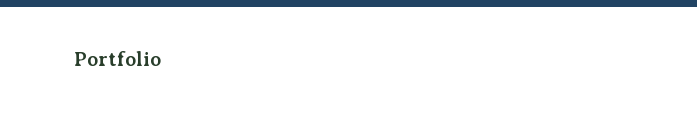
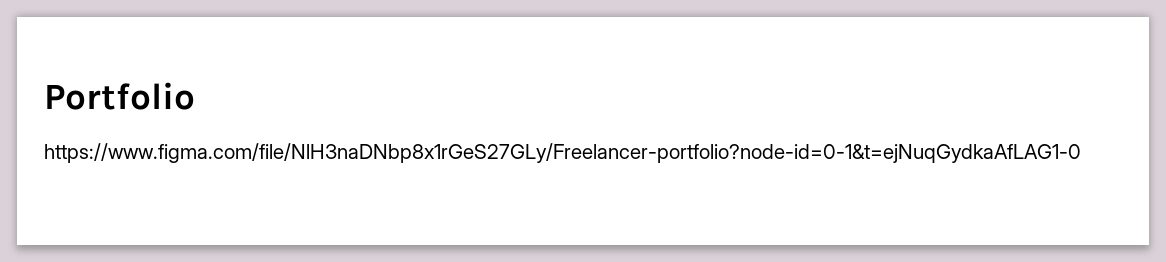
+ https://www.figma.com/file/NlH3naDNbp8x1rGeS27GLy/Freelancer-portfolio?node-id=0-1&t=ejNuqGydkaAfLAG1-0

